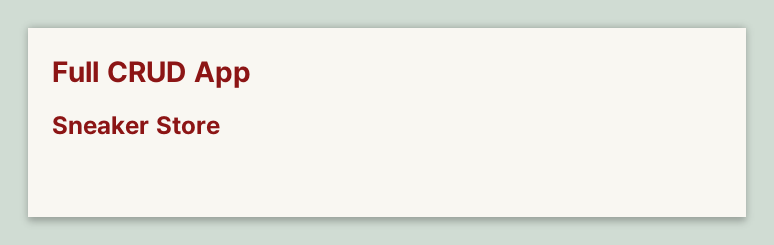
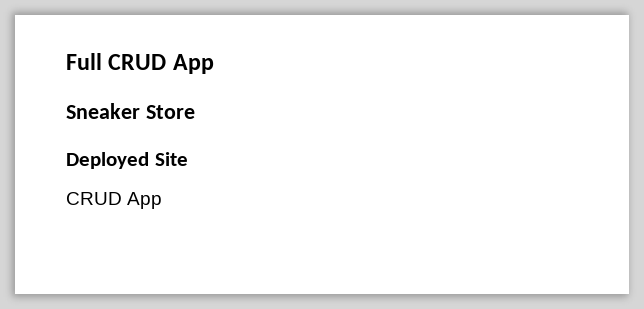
+ Deployed Site
+ CRUD App

